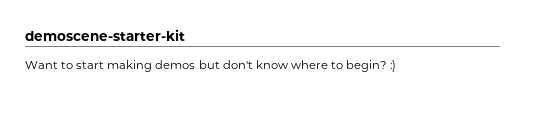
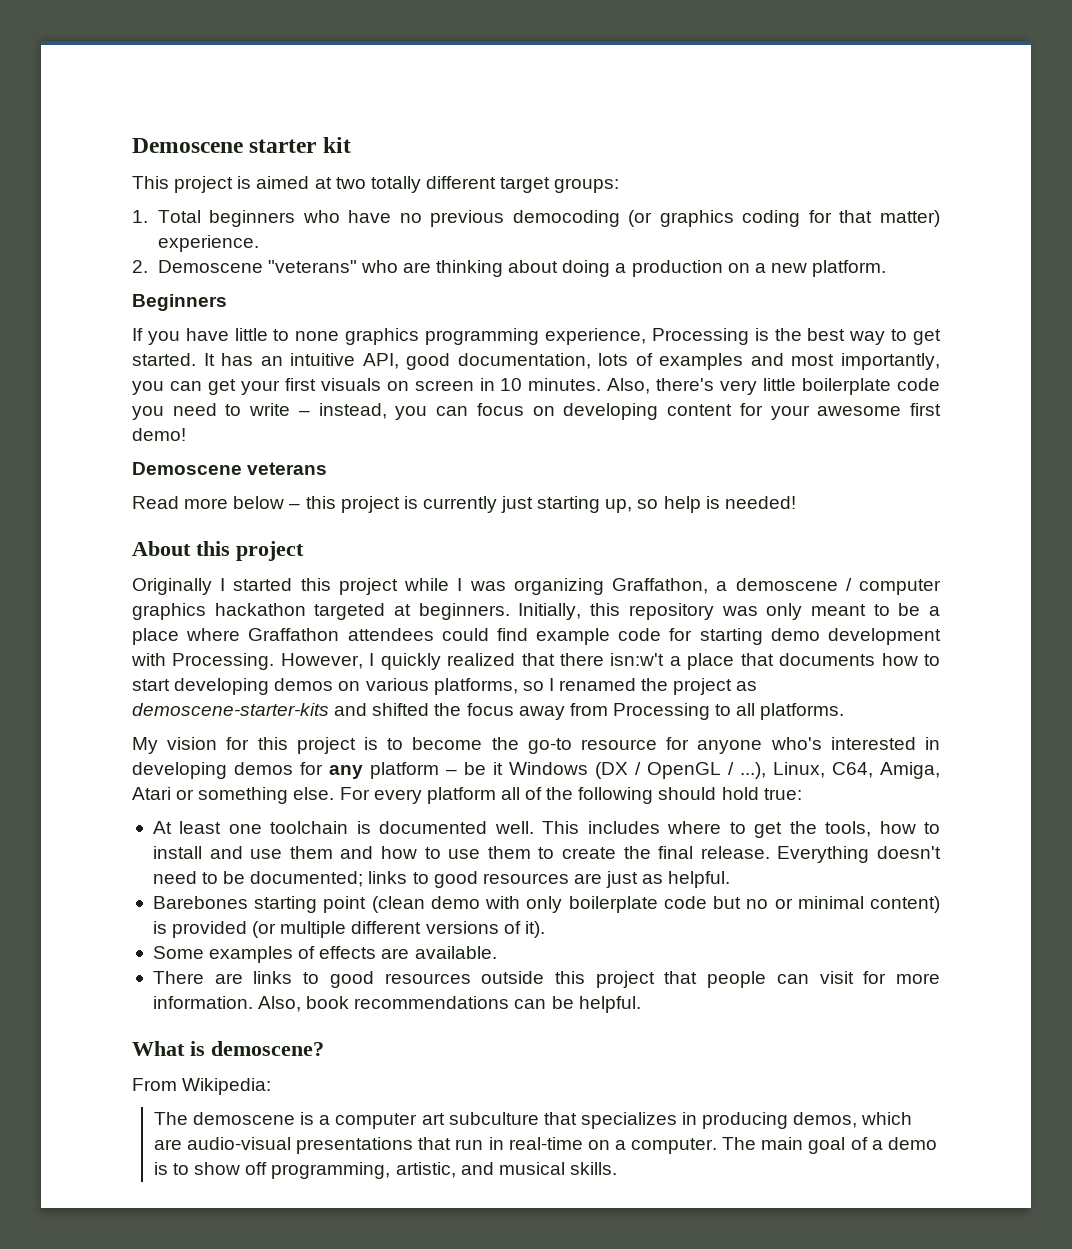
- demoscene-starter-kit
- Want to start making demos but don't know where to begin? :)
+ Demoscene starter kit
+ This project is aimed at two totally different target groups:
+ 1. Total beginners who have no previous democoding (or graphics coding for that matter) experience.
+ 2. Demoscene "veterans" who are thinking about doing a production on a new platform.
+ Beginners
+ If you have little to none graphics programming experience, Processing is the best way to get started. It has an intuitive API, good documentation, lots of examples and most importantly, you can get your first visuals on screen in 10 minutes. Also, there's very little boilerplate code you need to write – instead, you can focus on developing content for your awesome first demo!
+ Demoscene veterans
+ Read more below – this project is currently just starting up, so help is needed!
+ About this project
+ Originally I started this project while I was organizing Graffathon, a demoscene / computer graphics hackathon targeted at beginners. Initially, this repository was only meant to be a place where Graffathon attendees could find example code for starting demo development with Processing. However, I quickly realized that there isn:w't a place that documents how to start developing demos on various platforms, so I renamed the project as demoscene-starter-kits and shifted the focus away from Processing to all platforms.
+ My vision for this project is to become the go-to resource for anyone who's interested in developing demos for any platform – be it Windows (DX / OpenGL / ...), Linux, C64, Amiga, Atari or something else. For every platform all of the following should hold true:
+ At least one toolchain is documented well. This includes where to get the tools, how to install and use them and how to use them to create the final release. Everything doesn't need to be documented; links to good resources are just as helpful.
+ Barebones starting point (clean demo with only boilerplate code but no or minimal content) is provided (or multiple different versions of it).
+ Some examples of effects are available.
+ There are links to good resources outside this project that people can visit for more information. Also, book recommendations can be helpful.
+ What is demoscene?
+ From Wikipedia:
+ The demoscene is a computer art subculture that specializes in producing demos, which are audio-visual presentations that run in real-time on a computer. The main goal of a demo is to show off programming, artistic, and musical skills.

